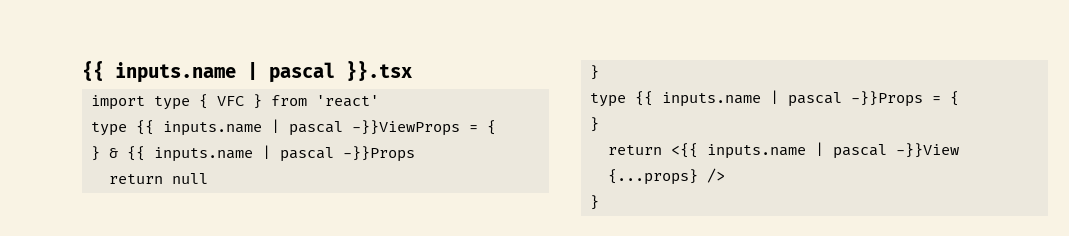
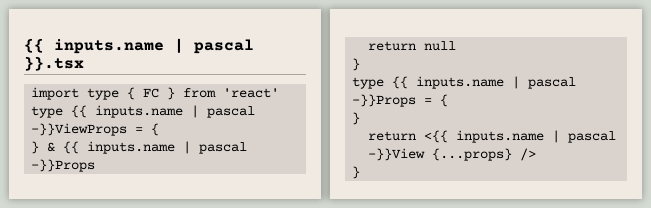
- import type { VFC } from 'react'
+ import type { FC } from 'react'

